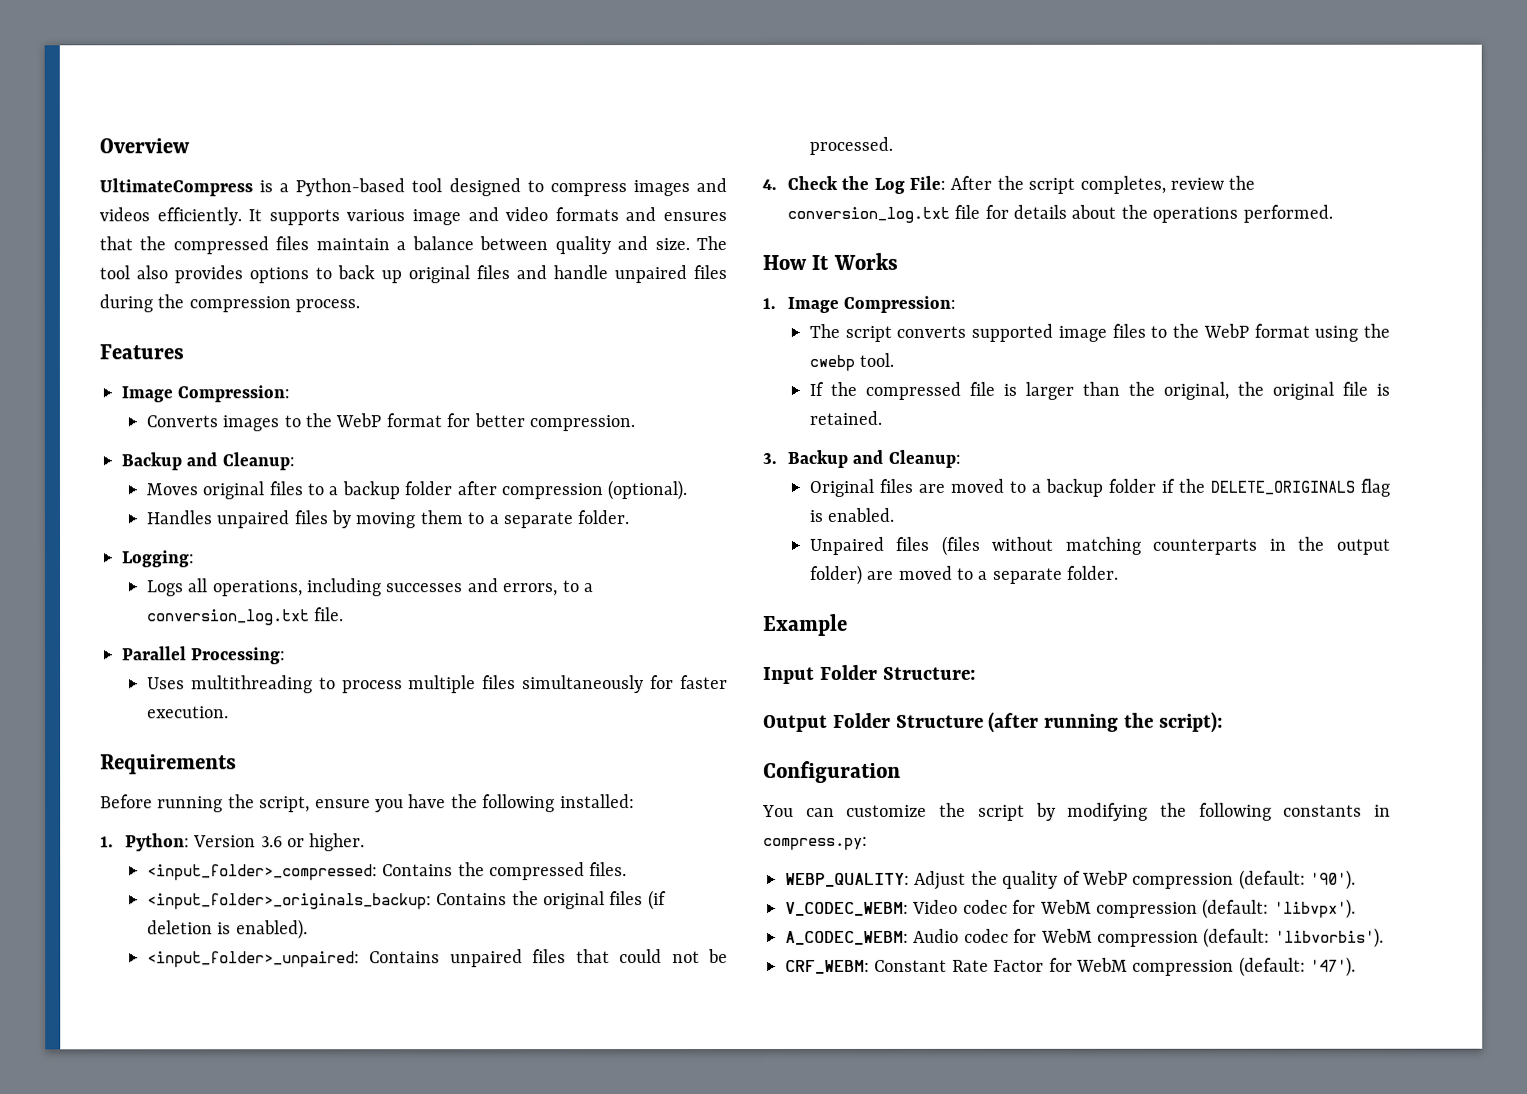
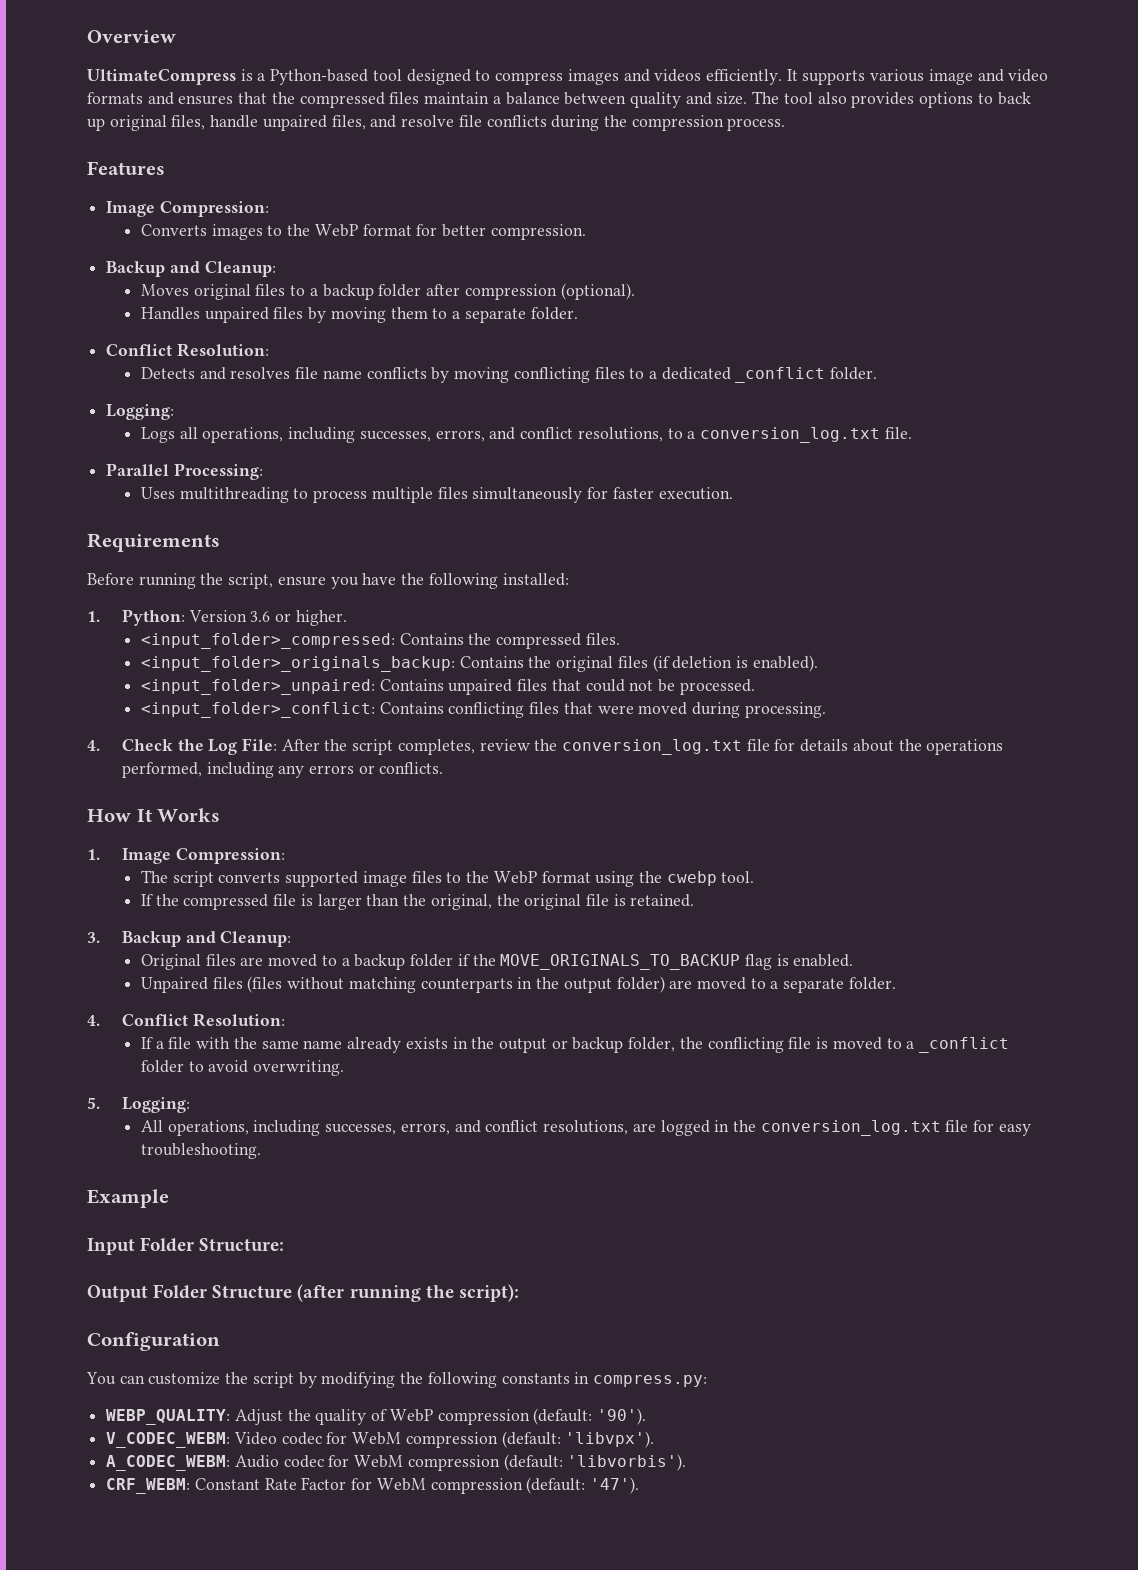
- The tool also provides options to back up original files and handle unpaired files during the compression process.
+ The tool also provides options to back up original files, handle unpaired files, and resolve file conflicts during the compression process.
  Handles unpaired files by moving them to a separate folder.
+ Conflict Resolution:
+ Detects and resolves file name conflicts by moving conflicting files to a dedicated _conflict folder.
- Logs all operations, including successes and errors, to a conversion_log.txt file.
+ Logs all operations, including successes, errors, and conflict resolutions, to a conversion_log.txt file.
+ <input_folder>_conflict: Contains conflicting files that were moved during processing.
- 4. Check the Log File: After the script completes, review the conversion_log.txt file for details about the operations performed.
+ 4. Check the Log File: After the script completes, review the conversion_log.txt file for details about the operations performed, including any errors or conflicts.
- Original files are moved to a backup folder if the DELETE_ORIGINALS flag is enabled.
+ Original files are moved to a backup folder if the MOVE_ORIGINALS_TO_BACKUP flag is enabled.
+ 4. Conflict Resolution:
+ If a file with the same name already exists in the output or backup folder, the conflicting file is moved to a _conflict folder to avoid overwriting.
+ 5. Logging:
+ All operations, including successes, errors, and conflict resolutions, are logged in the conversion_log.txt file for easy troubleshooting.

